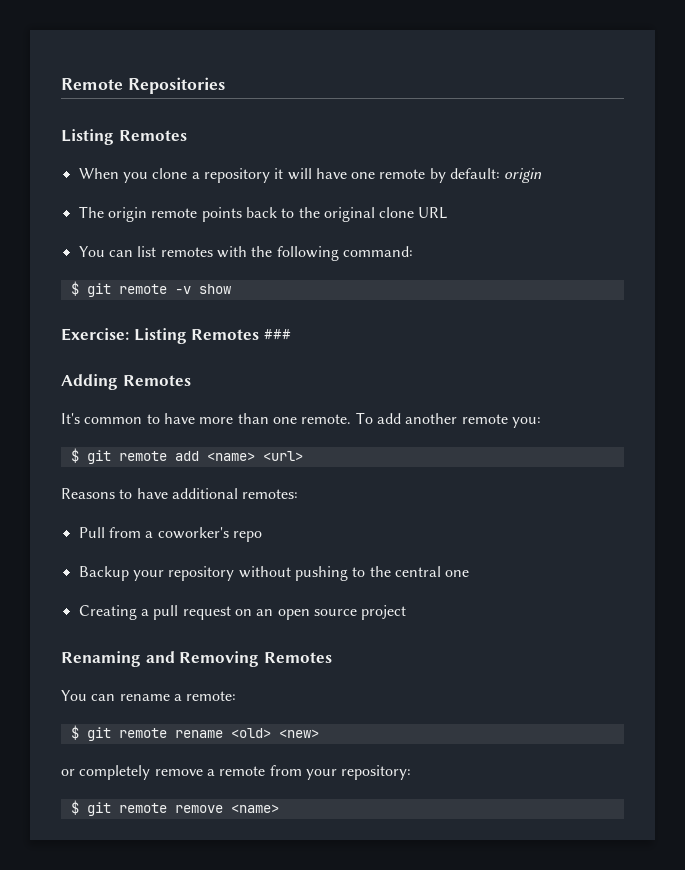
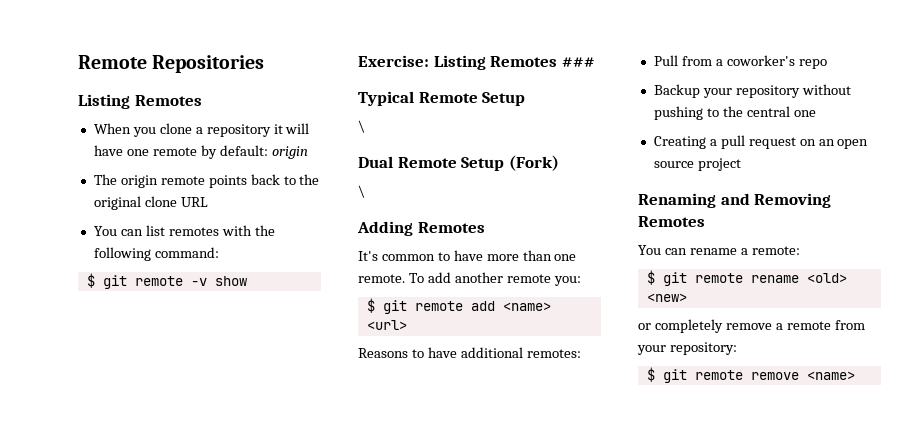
+ Typical Remote Setup
+ \
+ Dual Remote Setup (Fork)
+ \

